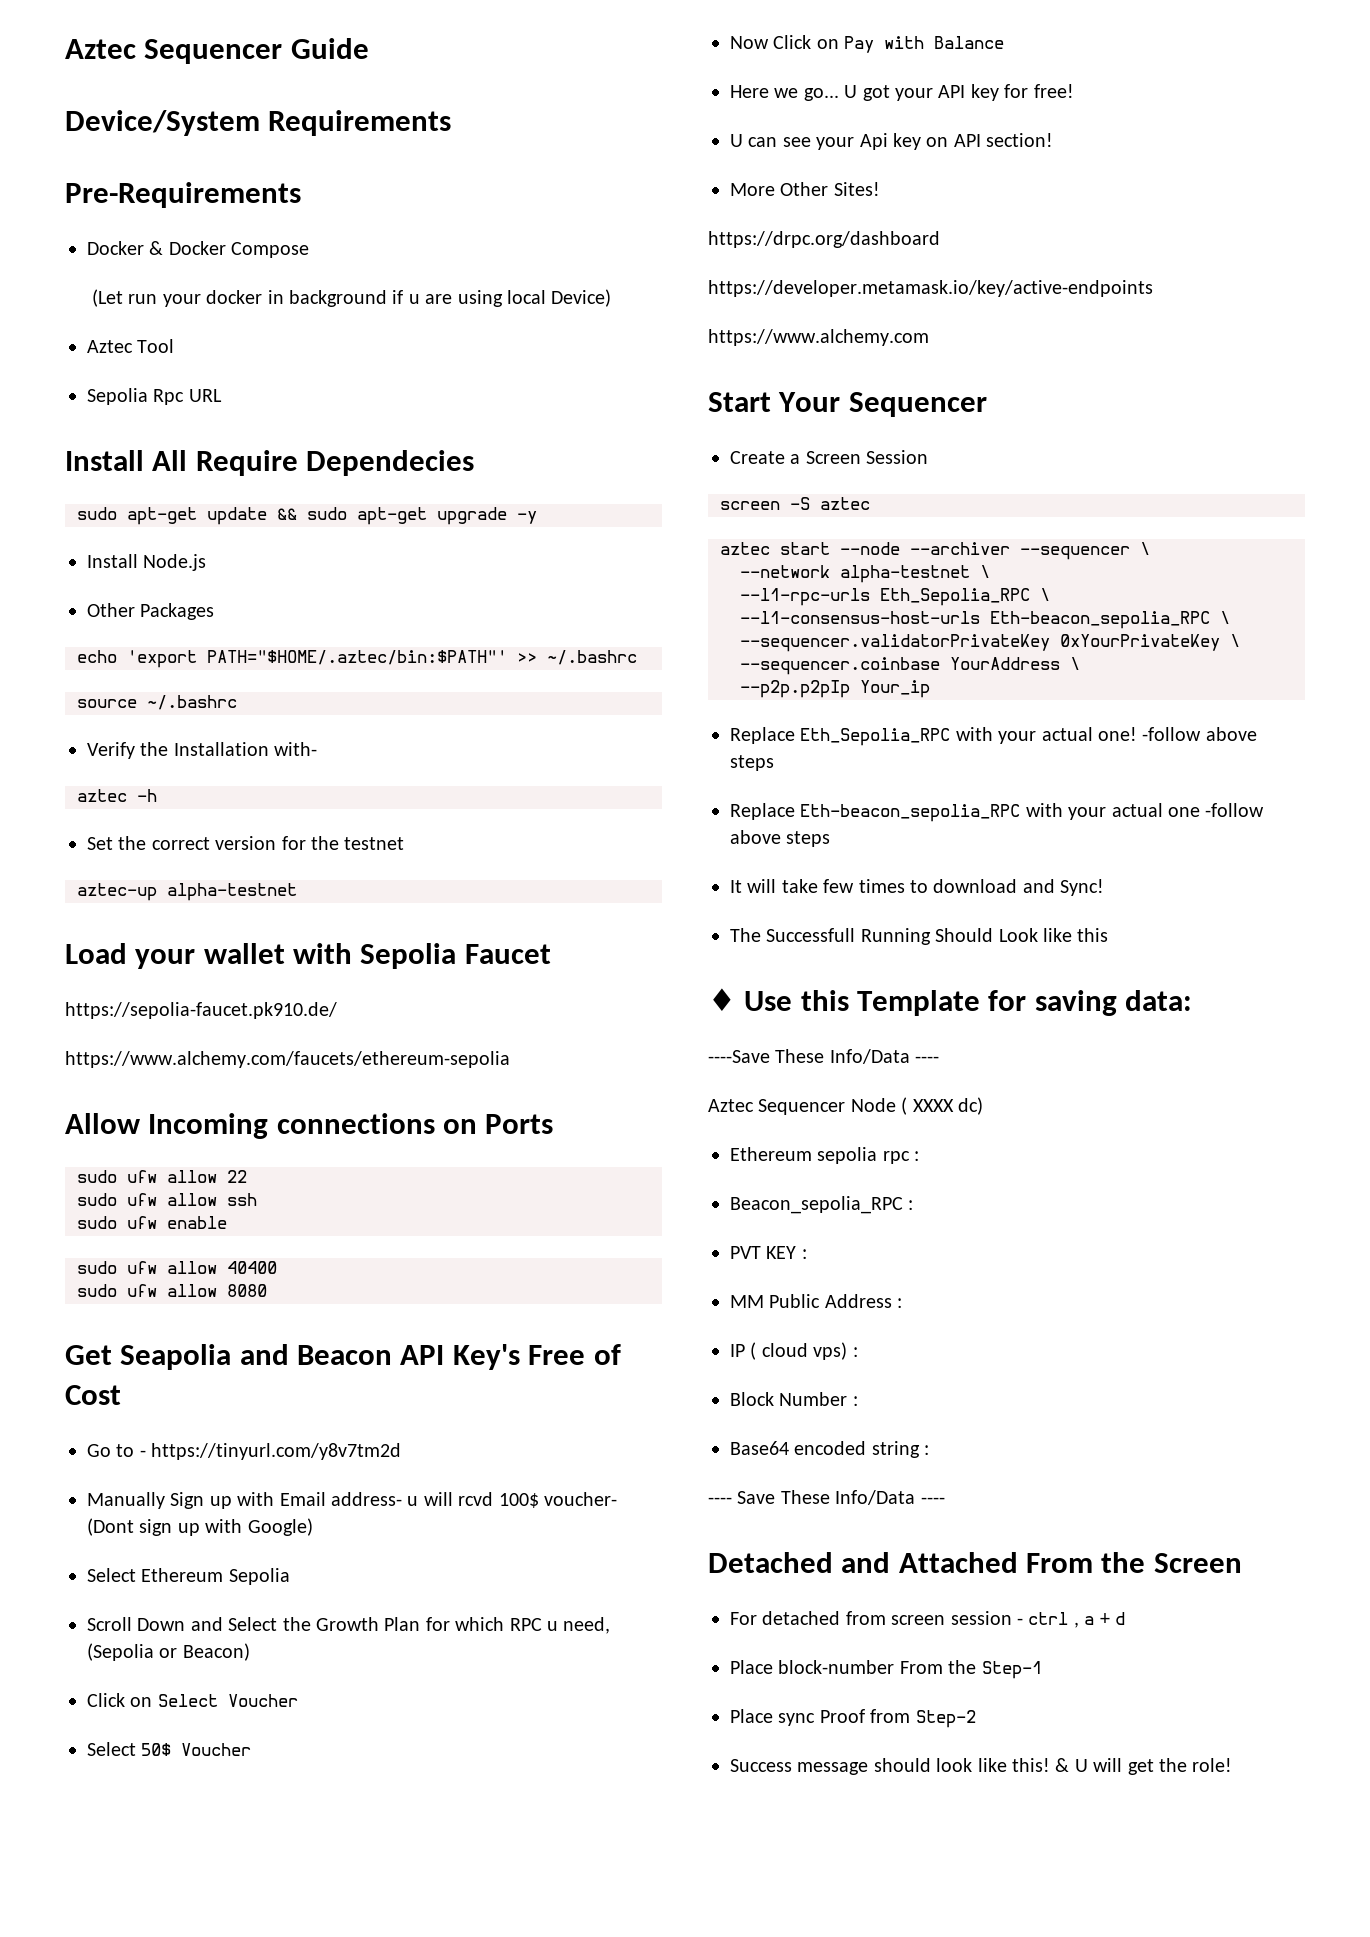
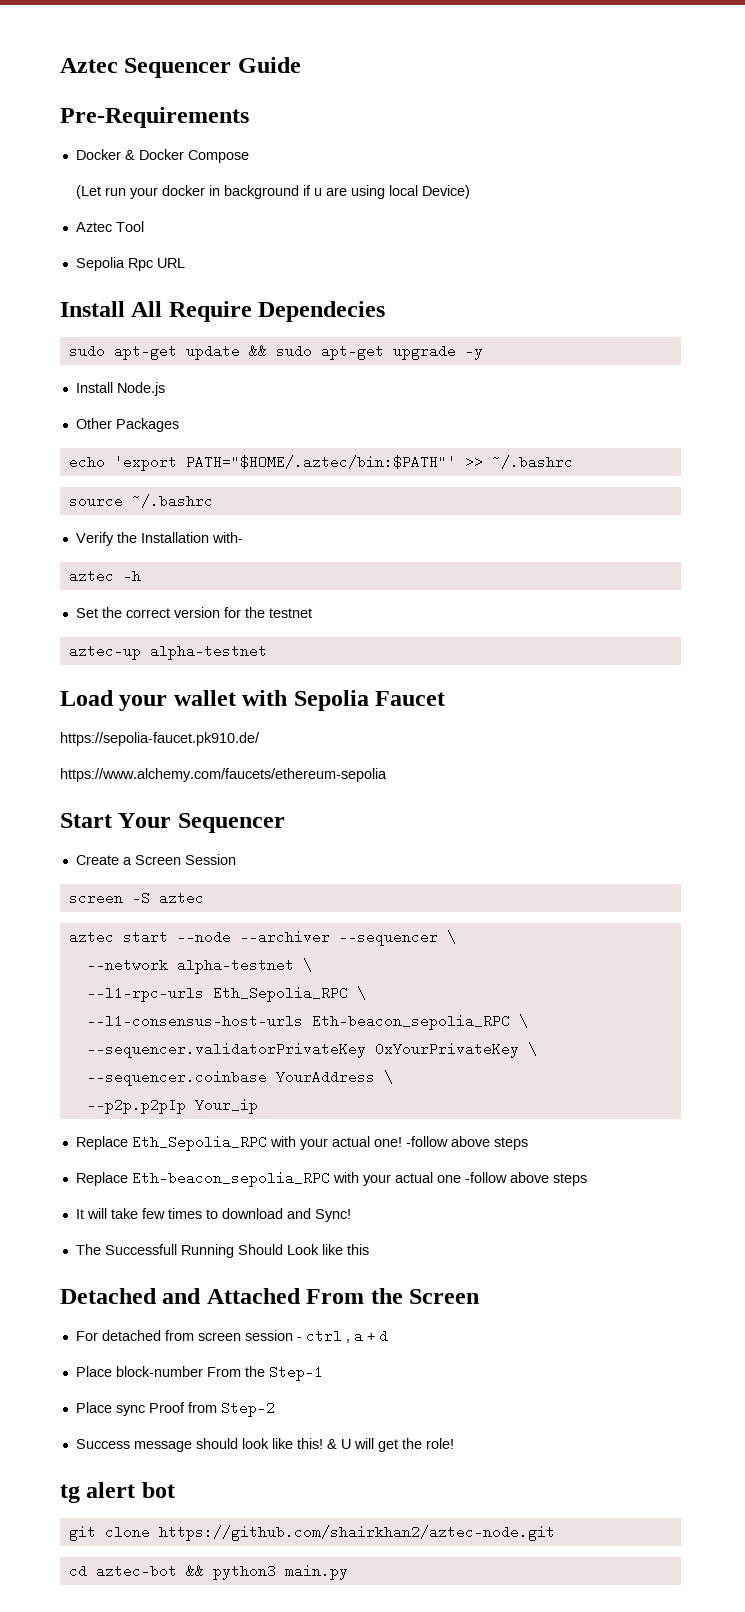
- Device/System Requirements
- Allow Incoming connections on Ports
- sudo ufw allow 22
- sudo ufw allow ssh
- sudo ufw enable
- sudo ufw allow 40400
- sudo ufw allow 8080
- Get Seapolia and Beacon API Key's Free of Cost
- Go to - https://tinyurl.com/y8v7tm2d
- Manually Sign up with Email address- u will rcvd 100$ voucher- (Dont sign up with Google)
- Select Ethereum Sepolia
- Scroll Down and Select the Growth Plan for which RPC u need, (Sepolia or Beacon)
- Click on Select Voucher
- Select 50$ Voucher
- Now Click on Pay with Balance
- Here we go... U got your API key for free!
- U can see your Api key on API section!
- More Other Sites!
- https://drpc.org/dashboard
- https://developer.metamask.io/key/active-endpoints
- https://www.alchemy.com
- ♦ Use this Template for saving data:
- ----Save These Info/Data ----
- Aztec Sequencer Node ( XXXX dc)
- Ethereum sepolia rpc :
- Beacon_sepolia_RPC :
- PVT KEY :
- MM Public Address :
- IP ( cloud vps) :
- Block Number :
- Base64 encoded string :
- ---- Save These Info/Data ----
+ tg alert bot
+ git clone https://github.com/shairkhan2/aztec-node.git
+ cd aztec-bot && python3 main.py

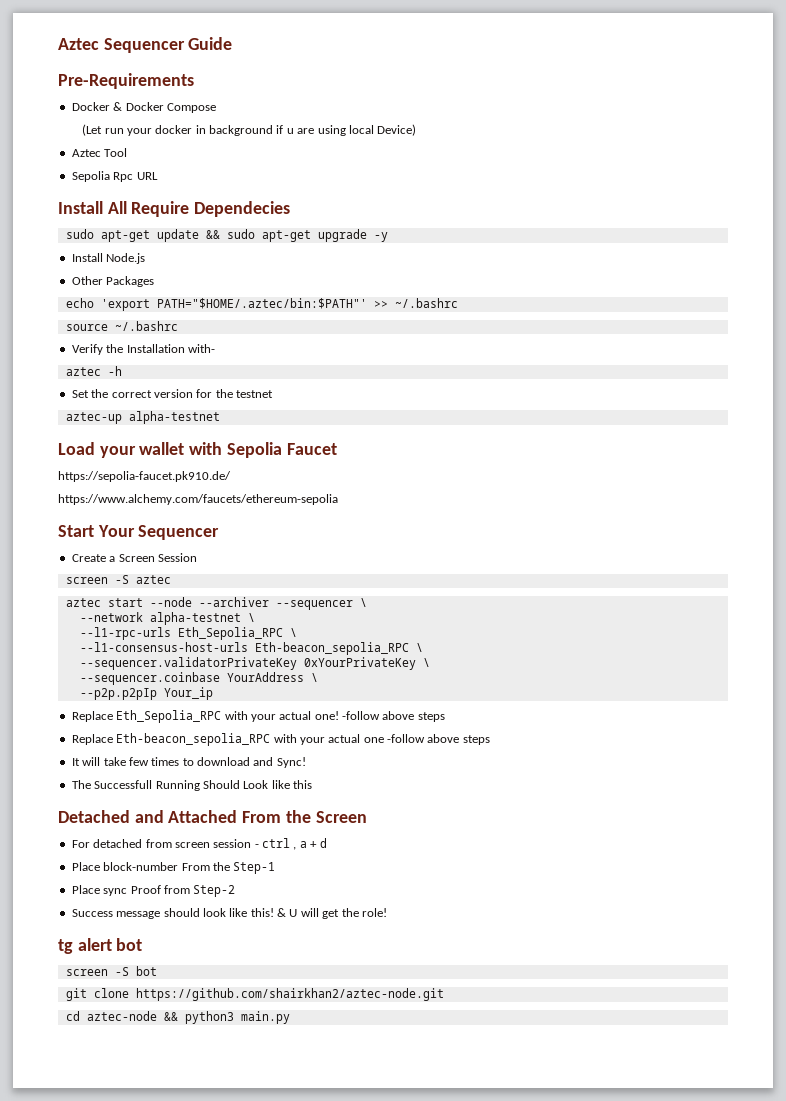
+ screen -S bot
- cd aztec-bot && python3 main.py
+ cd aztec-node && python3 main.py

